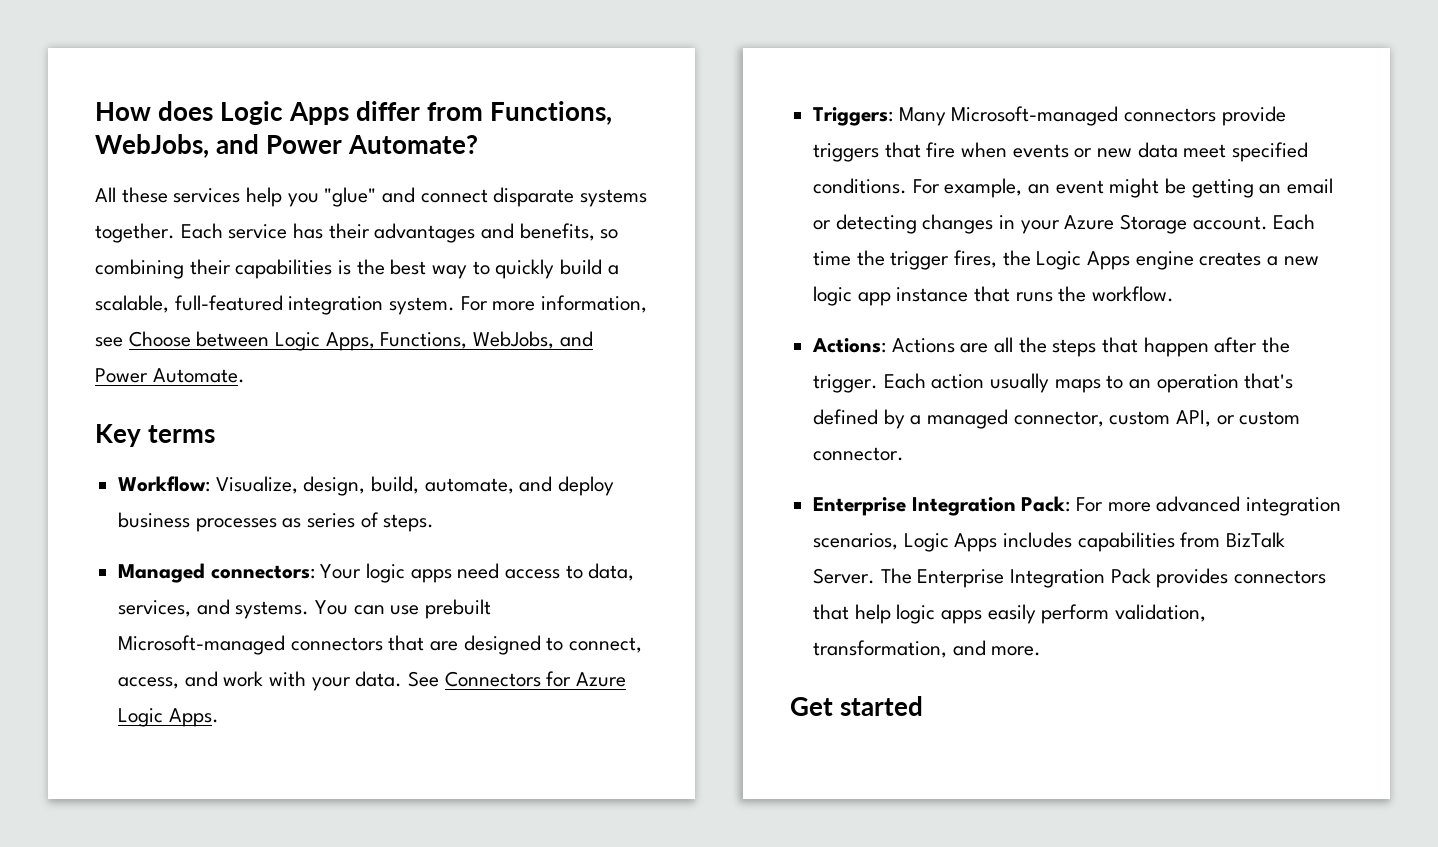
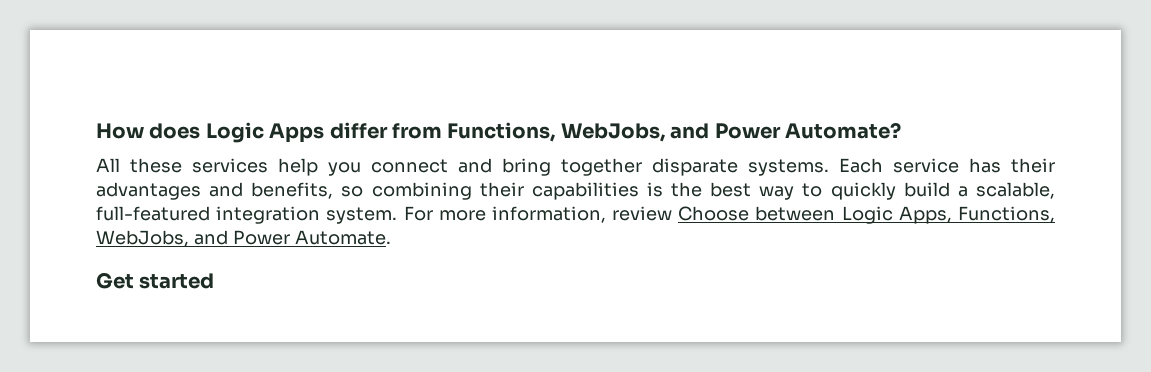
- All these services help you "glue" and connect disparate systems together.
+ All these services help you connect and bring together disparate systems.
- For more information, see Choose between Logic Apps, Functions, WebJobs, and Power Automate.
+ For more information, review Choose between Logic Apps, Functions, WebJobs, and Power Automate.
- Key terms
- Workflow: Visualize, design, build, automate, and deploy business processes as series of steps.
- Managed connectors: Your logic apps need access to data, services, and systems. You can use prebuilt Microsoft-managed connectors that are designed to connect, access, and work with your data. See Connectors for Azure Logic Apps.
- Triggers: Many Microsoft-managed connectors provide triggers that fire when events or new data meet specified conditions. For example, an event might be getting an email or detecting changes in your Azure Storage account. Each time the trigger fires, the Logic Apps engine creates a new logic app instance that runs the workflow.
- Actions: Actions are all the steps that happen after the trigger. Each action usually maps to an operation that's defined by a managed connector, custom API, or custom connector.
- Enterprise Integration Pack: For more advanced integration scenarios, Logic Apps includes capabilities from BizTalk Server. The Enterprise Integration Pack provides connectors that help logic apps easily perform validation, transformation, and more.

